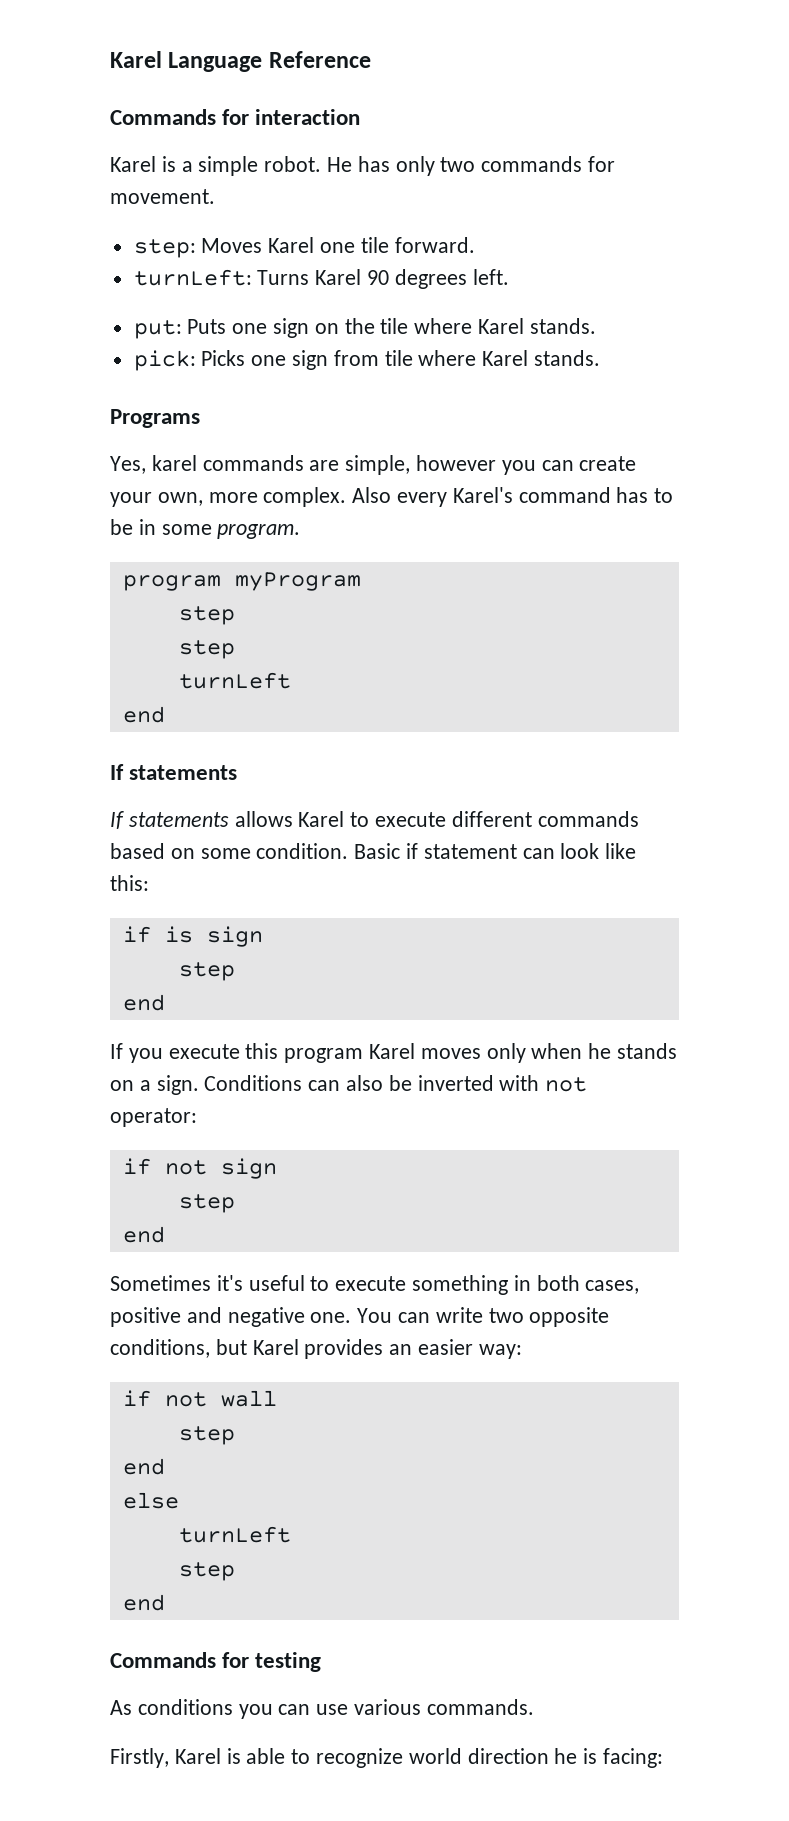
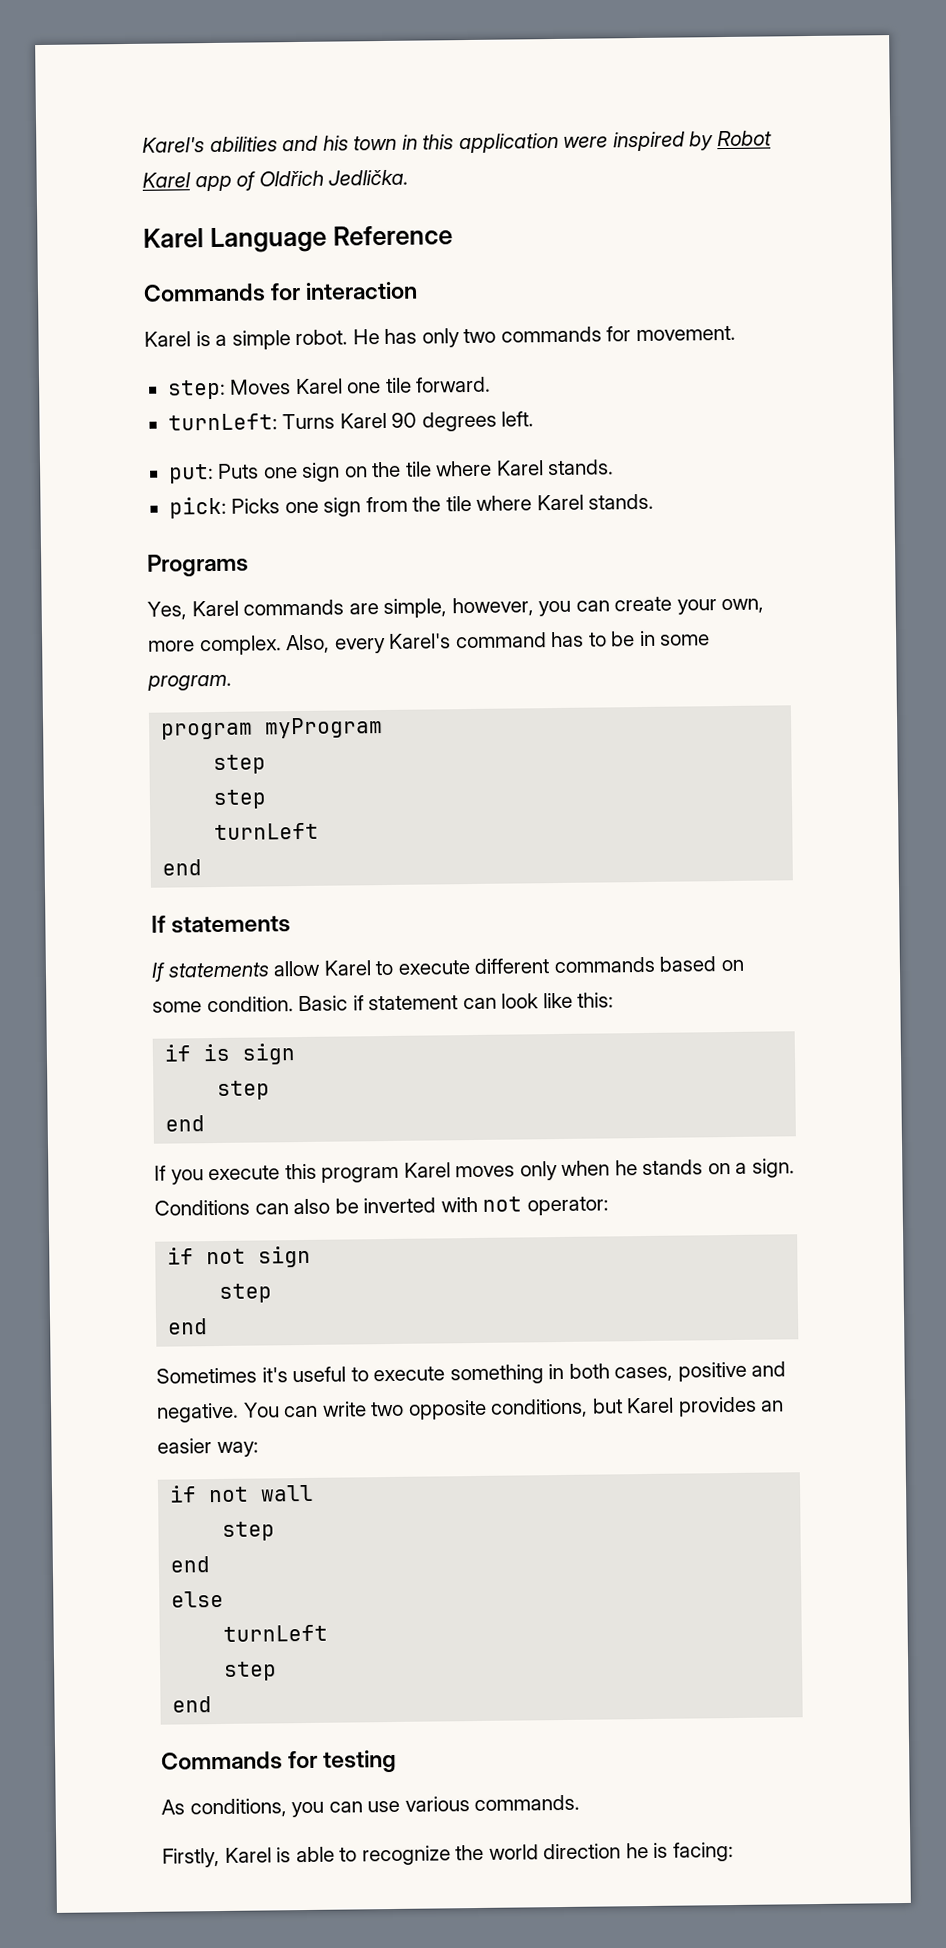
+ Karel's abilities and his town in this application were inspired by Robot Karel app of Oldřich Jedlička.
- pick: Picks one sign from tile where Karel stands.
+ pick: Picks one sign from the tile where Karel stands.
- Yes, karel commands are simple, however you can create your own, more complex.
+ Yes, Karel commands are simple, however, you can create your own, more complex.
- Also every Karel's command has to be in some program.
+ Also, every Karel's command has to be in some program.
- If statements allows Karel to execute different commands based on some condition.
+ If statements allow Karel to execute different commands based on some condition.
- Sometimes it's useful to execute something in both cases, positive and negative one.
+ Sometimes it's useful to execute something in both cases, positive and negative.
- As conditions you can use various commands.
+ As conditions, you can use various commands.
- Firstly, Karel is able to recognize world direction he is facing:
+ Firstly, Karel is able to recognize the world direction he is facing:

